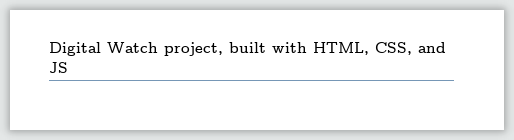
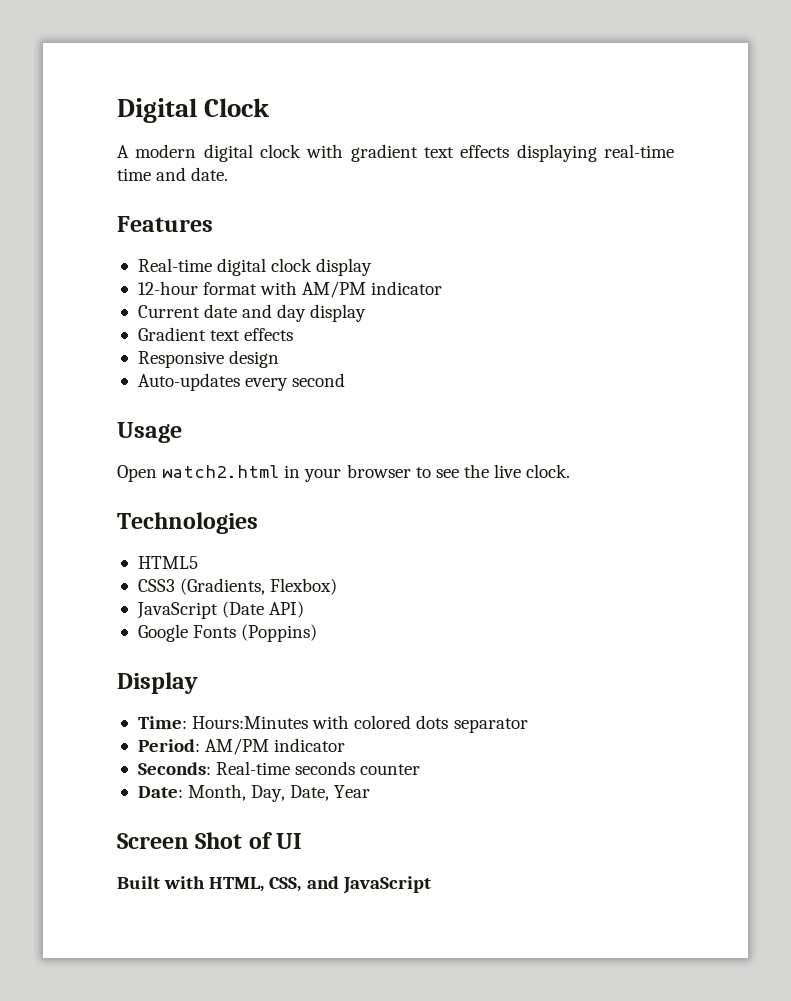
- Digital Watch project, built with HTML, CSS, and JS
+ Digital Clock
+ A modern digital clock with gradient text effects displaying real-time time and date.
+ Features
+ Real-time digital clock display
+ 12-hour format with AM/PM indicator
+ Current date and day display
+ Gradient text effects
+ Responsive design
+ Auto-updates every second
+ Usage
+ Open watch2.html in your browser to see the live clock.
+ Technologies
+ HTML5
+ CSS3 (Gradients, Flexbox)
+ JavaScript (Date API)
+ Google Fonts (Poppins)
+ Display
+ Time: Hours:Minutes with colored dots separator
+ Period: AM/PM indicator
+ Seconds: Real-time seconds counter
+ Date: Month, Day, Date, Year
+ Screen Shot of UI
+ Built with HTML, CSS, and JavaScript

